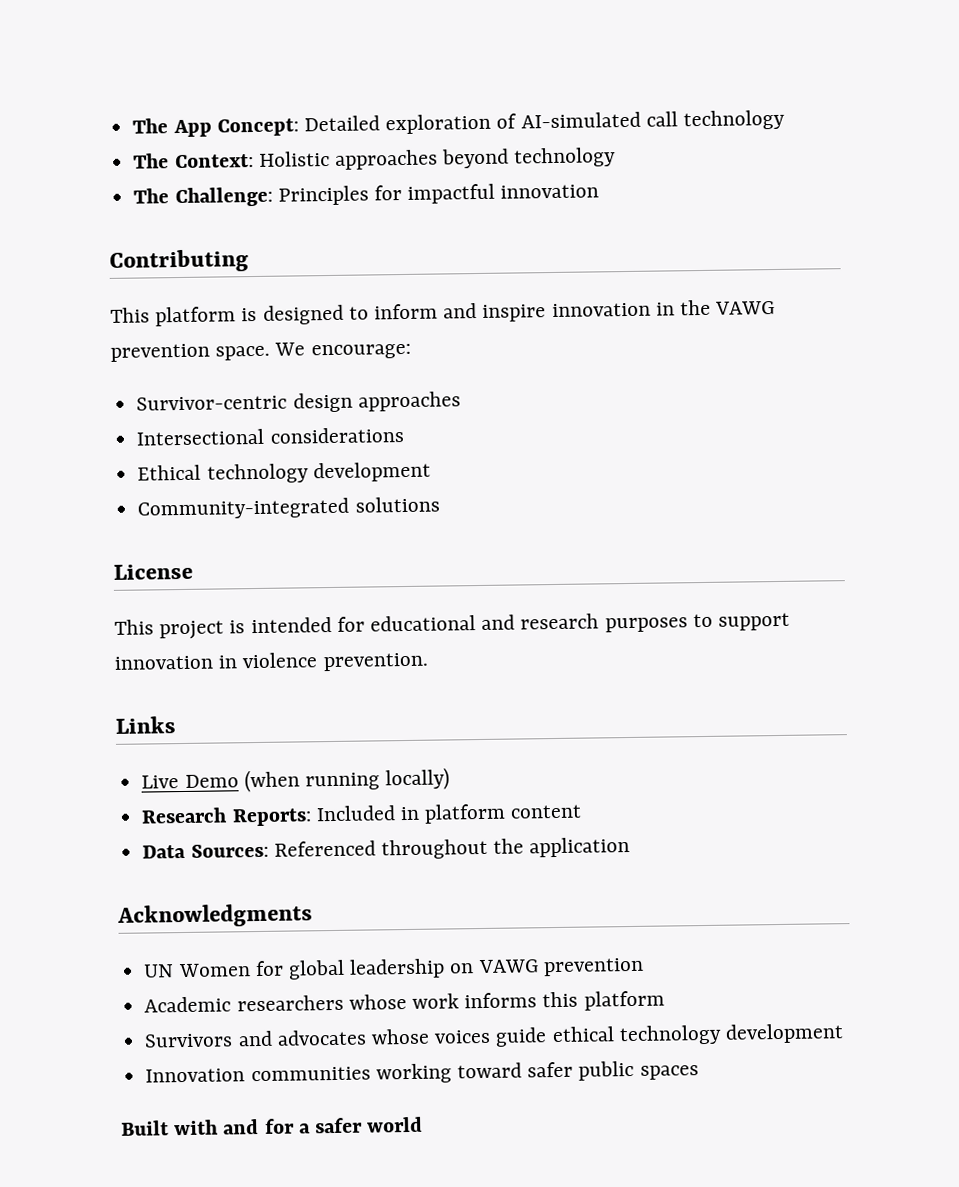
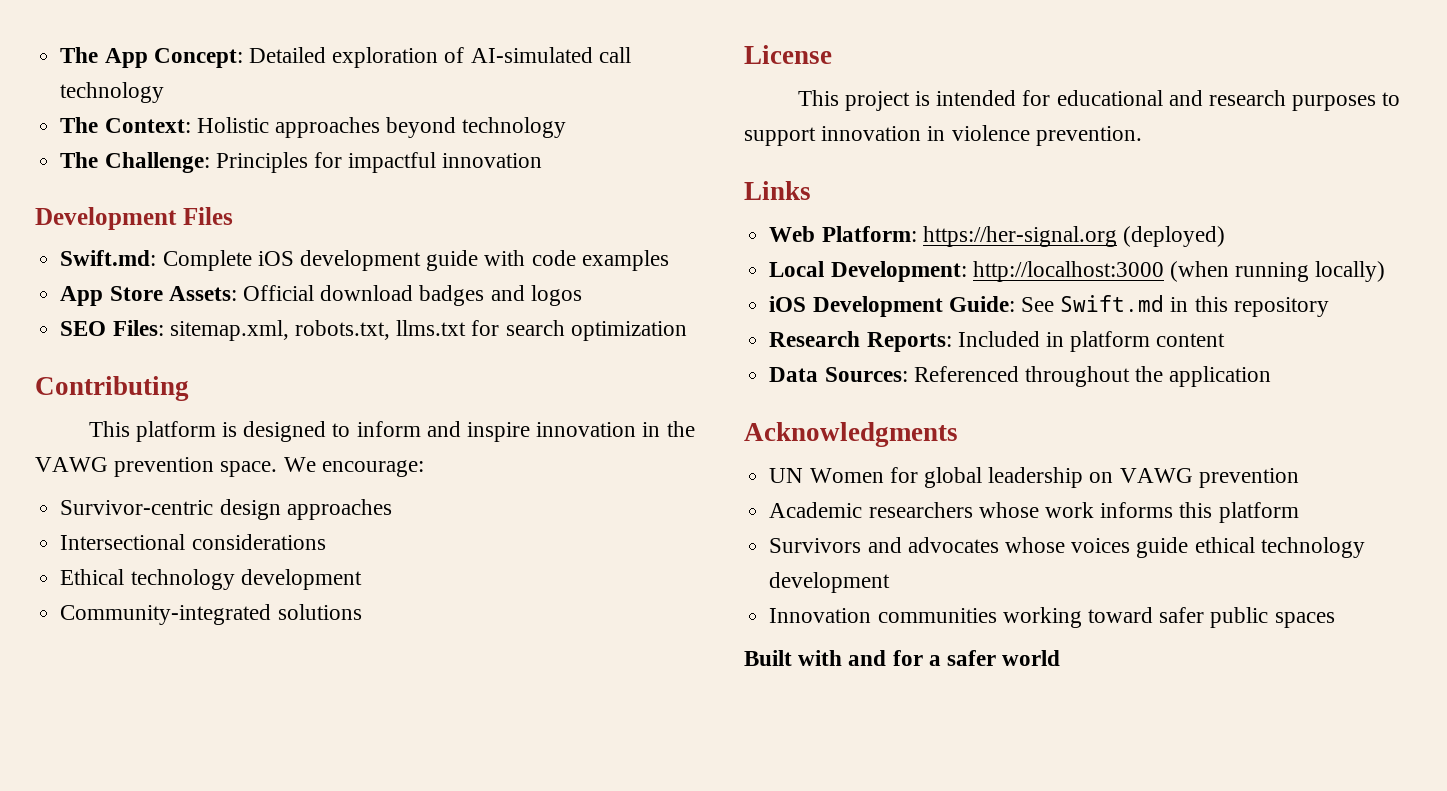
+ Development Files
+ Swift.md: Complete iOS development guide with code examples
+ App Store Assets: Official download badges and logos
+ SEO Files: sitemap.xml, robots.txt, llms.txt for search optimization
- Live Demo (when running locally)
+ Web Platform: https://her-signal.org (deployed)
+ Local Development: http://localhost:3000 (when running locally)
+ iOS Development Guide: See Swift.md in this repository

